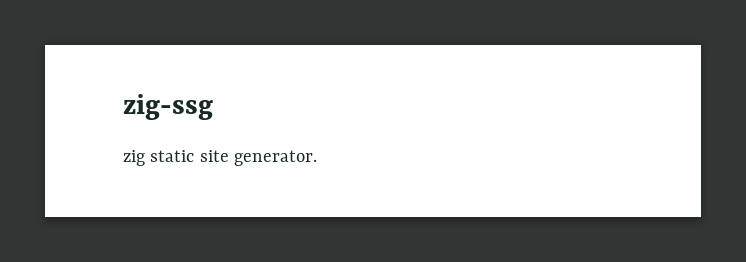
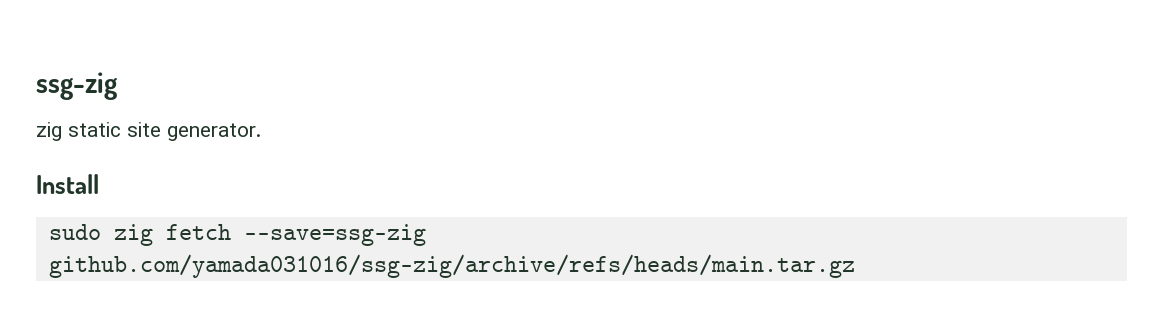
- zig-ssg
+ ssg-zig
+ Install
+ sudo zig fetch --save=ssg-zig github.com/yamada031016/ssg-zig/archive/refs/heads/main.tar.gz

